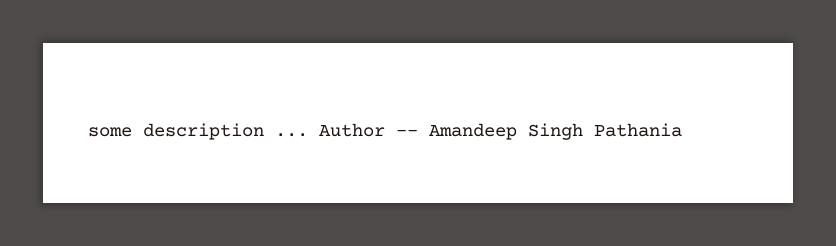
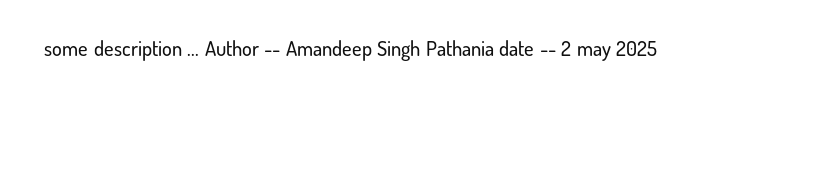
- Author -- Amandeep Singh Pathania
+ Author -- Amandeep Singh Pathania date -- 2 may 2025

